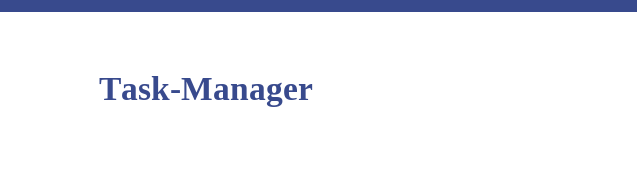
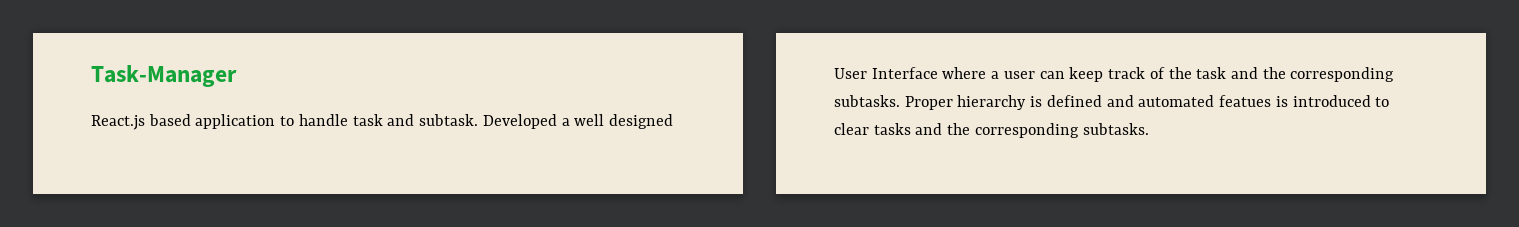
+ React.js based application to handle task and subtask. Developed a well designed User Interface where a user can keep track of the task and the corresponding subtasks. Proper hierarchy is defined and automated featues is introduced to clear tasks and the corresponding subtasks.

